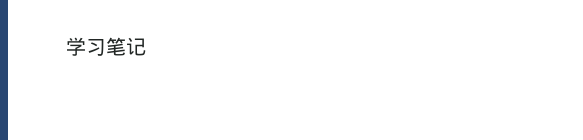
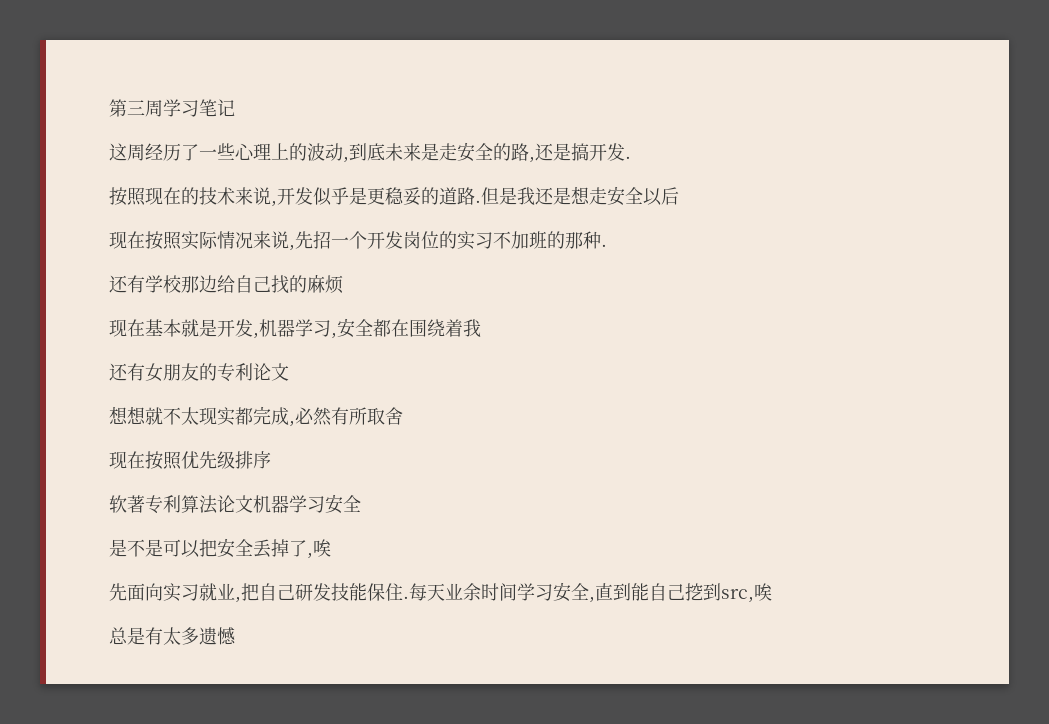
- 学习笔记
+ 第三周学习笔记
+ 这周经历了一些心理上的波动,到底未来是走安全的路,还是搞开发.
+ 按照现在的技术来说,开发似乎是更稳妥的道路.但是我还是想走安全以后
+ 现在按照实际情况来说,先招一个开发岗位的实习不加班的那种.
+ 还有学校那边给自己找的麻烦
+ 现在基本就是开发,机器学习,安全都在围绕着我
+ 还有女朋友的专利论文
+ 想想就不太现实都完成,必然有所取舍
+ 现在按照优先级排序
+ 软著专利算法论文机器学习安全
+ 是不是可以把安全丢掉了,唉
+ 先面向实习就业,把自己研发技能保住.每天业余时间学习安全,直到能自己挖到src,唉
+ 总是有太多遗憾

